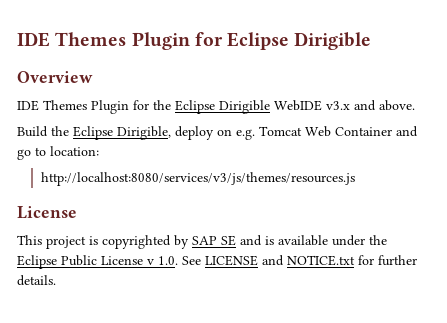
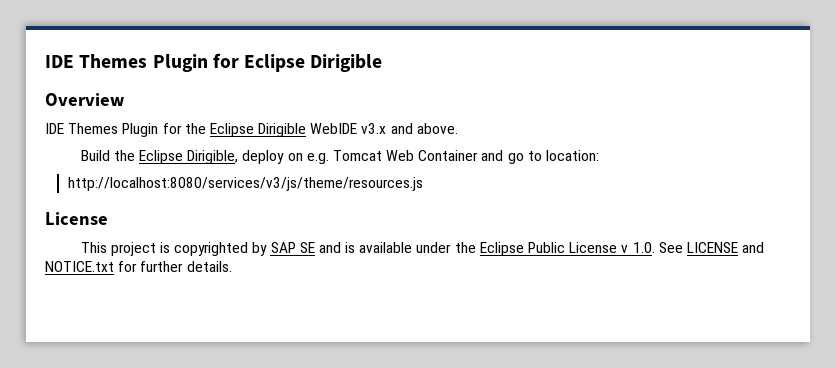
- http://localhost:8080/services/v3/js/themes/resources.js
+ http://localhost:8080/services/v3/js/theme/resources.js

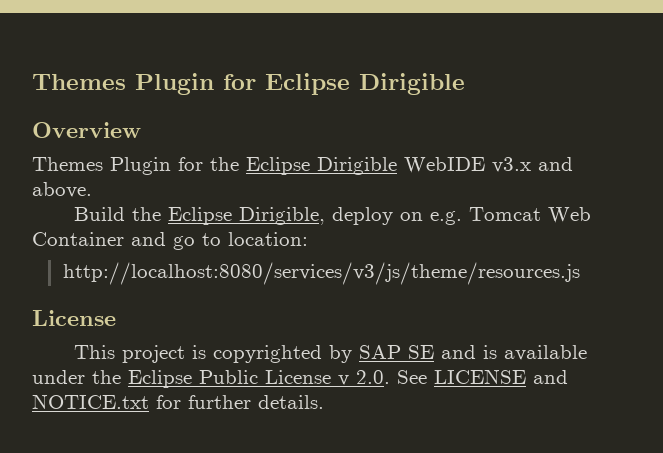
- IDE Themes Plugin for Eclipse Dirigible
+ Themes Plugin for Eclipse Dirigible
- IDE Themes Plugin for the Eclipse Dirigible WebIDE v3.x and above.
+ Themes Plugin for the Eclipse Dirigible WebIDE v3.x and above.
- This project is copyrighted by SAP SE and is available under the Eclipse Public License v 1.0. See LICENSE and NOTICE.txt for further details.
+ This project is copyrighted by SAP SE and is available under the Eclipse Public License v 2.0. See LICENSE and NOTICE.txt for further details.

